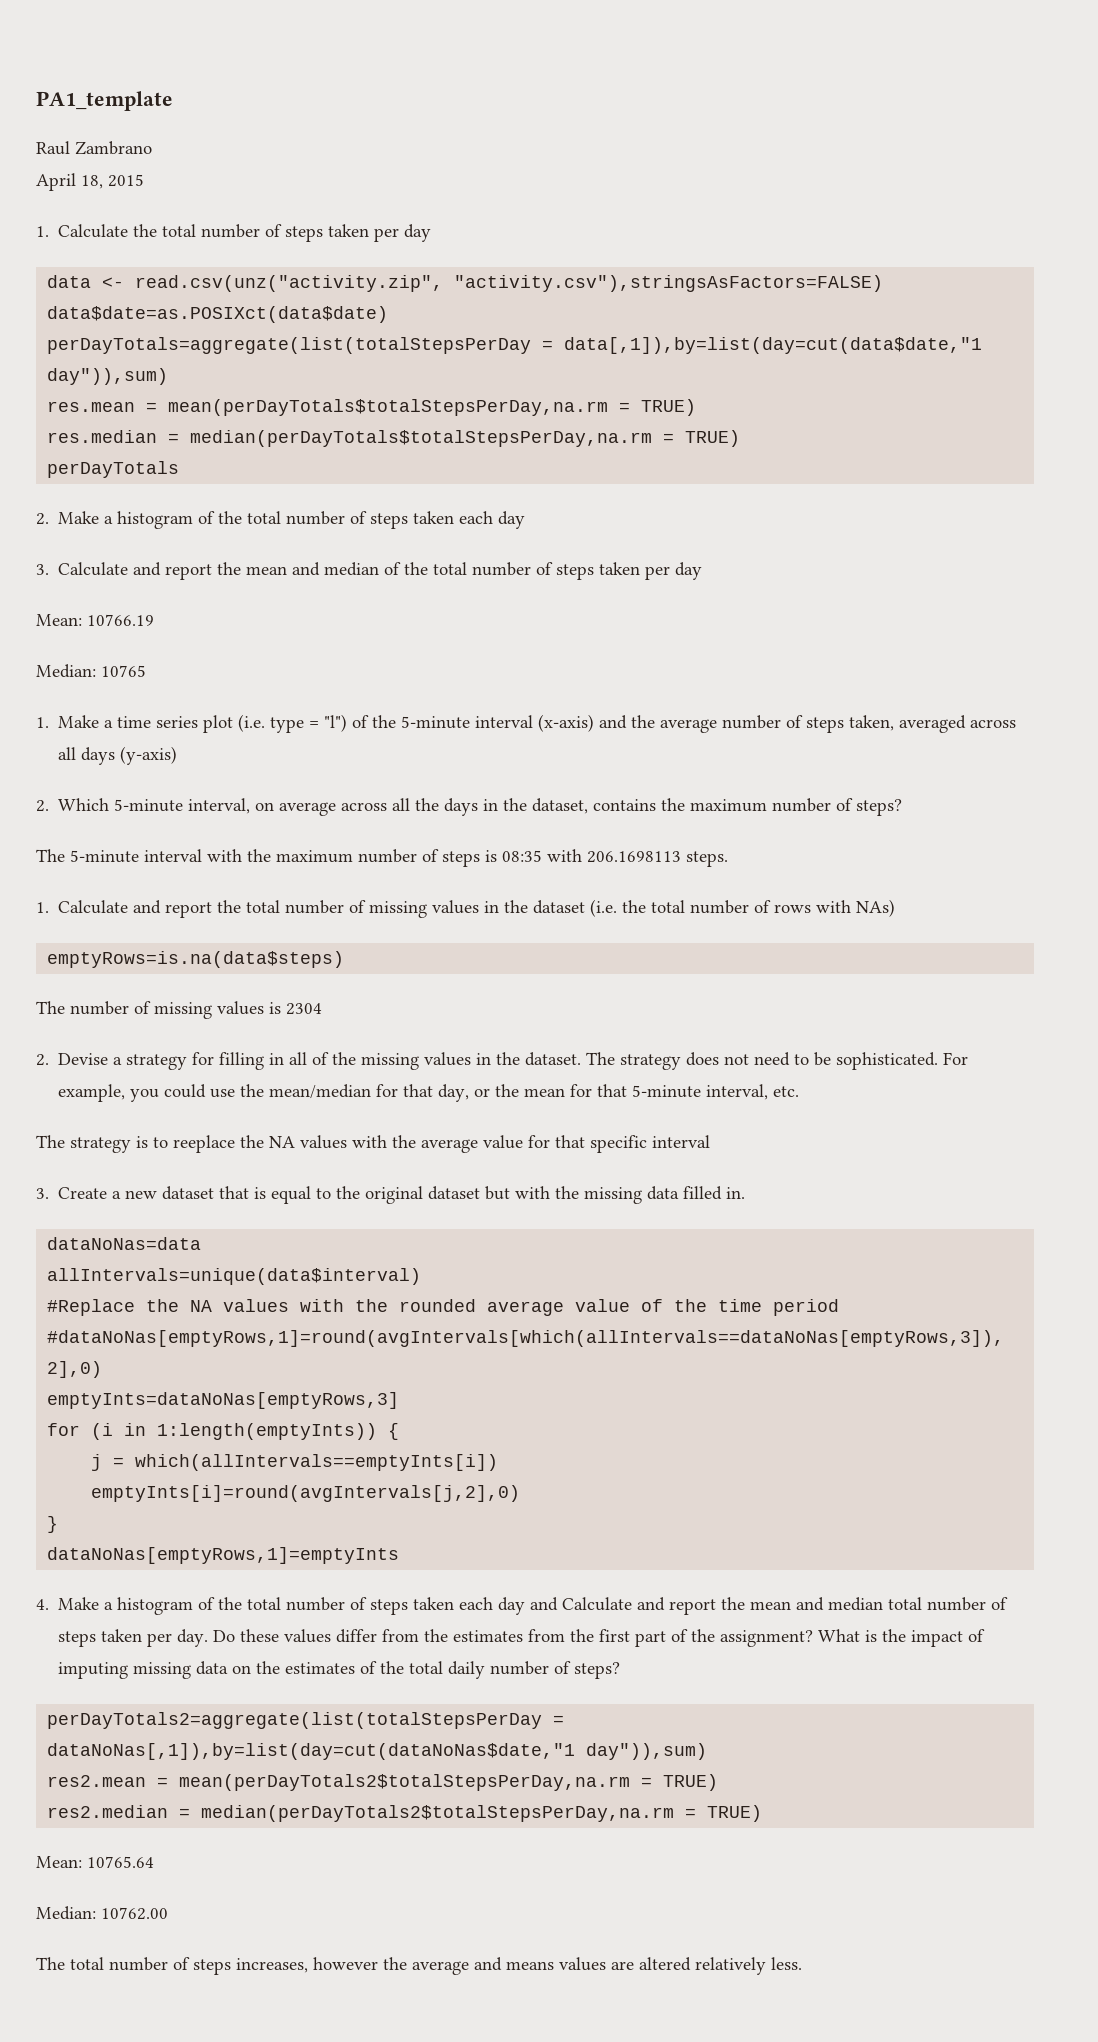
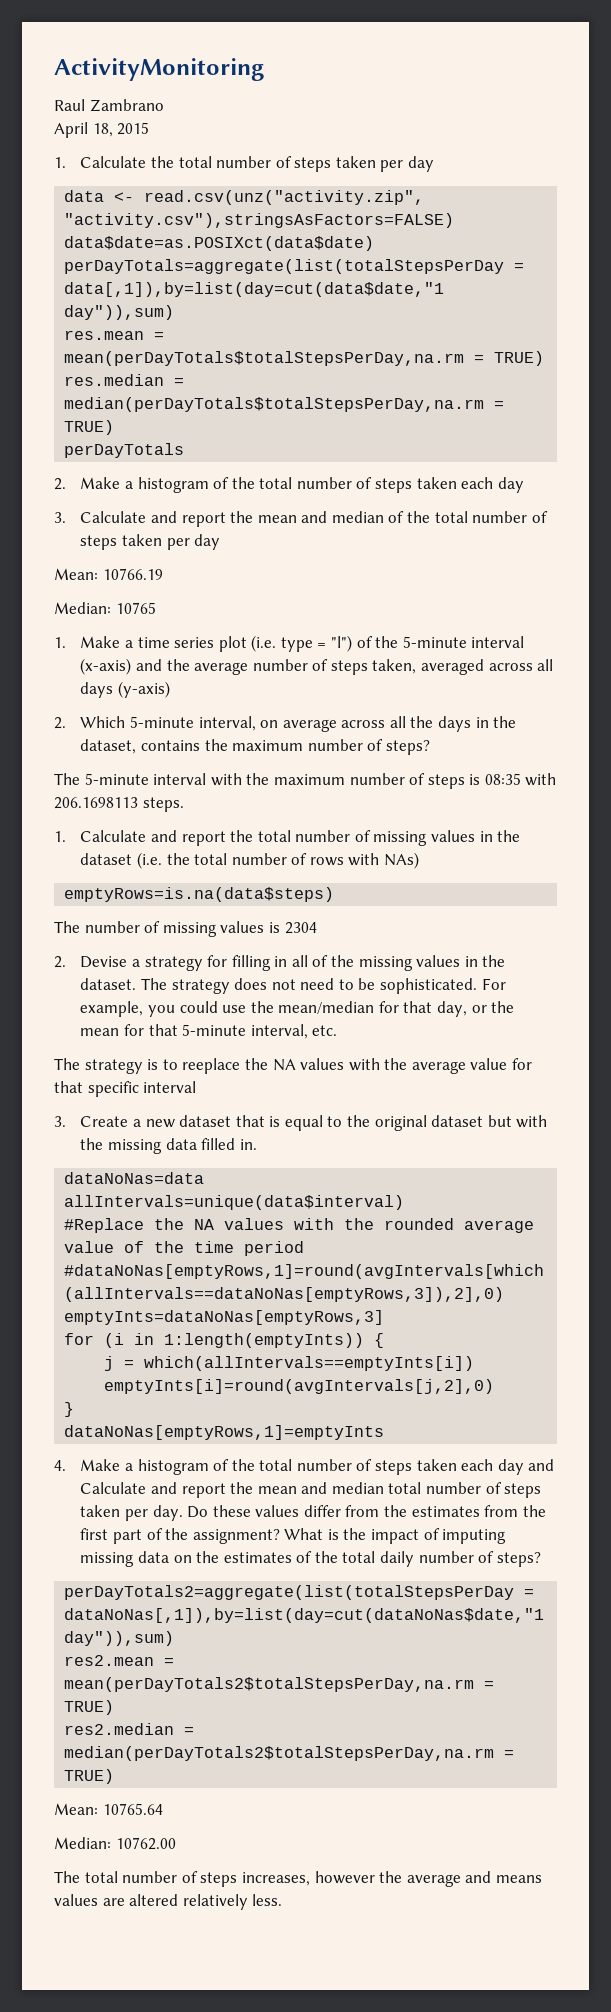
- PA1_template
+ ActivityMonitoring

